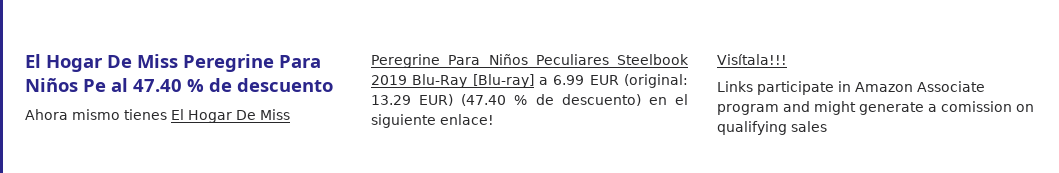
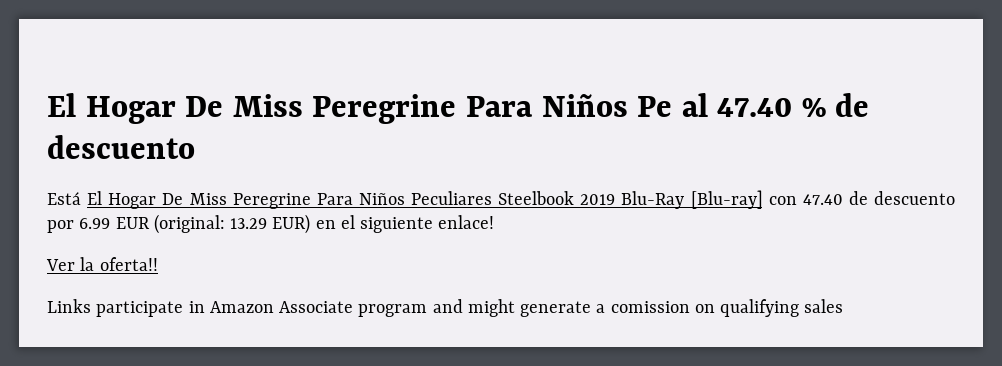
- Ahora mismo tienes El Hogar De Miss Peregrine Para Niños Peculiares Steelbook 2019 Blu-Ray [Blu-ray] a 6.99 EUR (original: 13.29 EUR) (47.40 % de descuento) en el siguiente enlace!
+ Está El Hogar De Miss Peregrine Para Niños Peculiares Steelbook 2019 Blu-Ray [Blu-ray] con 47.40 de descuento por 6.99 EUR (original: 13.29 EUR) en el siguiente enlace!
- Visítala!!!
+ Ver la oferta!!

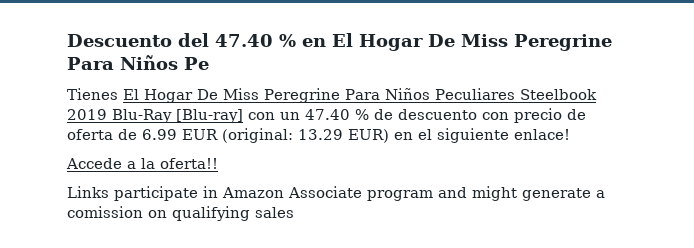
- El Hogar De Miss Peregrine Para Niños Pe al 47.40 % de descuento
- Está El Hogar De Miss Peregrine Para Niños Peculiares Steelbook 2019 Blu-Ray [Blu-ray] con 47.40 de descuento por 6.99 EUR (original: 13.29 EUR) en el siguiente enlace!
+ Descuento del 47.40 % en El Hogar De Miss Peregrine Para Niños Pe
+ Tienes El Hogar De Miss Peregrine Para Niños Peculiares Steelbook 2019 Blu-Ray [Blu-ray] con un 47.40 % de descuento con precio de oferta de 6.99 EUR (original: 13.29 EUR) en el siguiente enlace!
- Ver la oferta!!
+ Accede a la oferta!!

